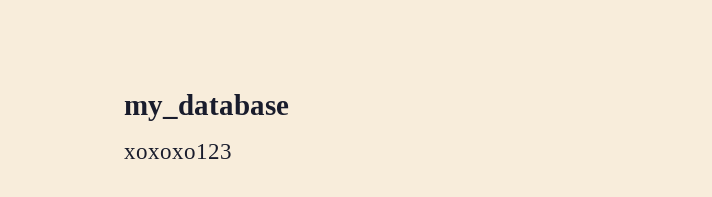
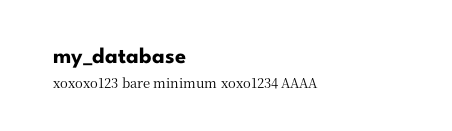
- xoxoxo123
+ xoxoxo123 bare minimum xoxo1234 AAAA

